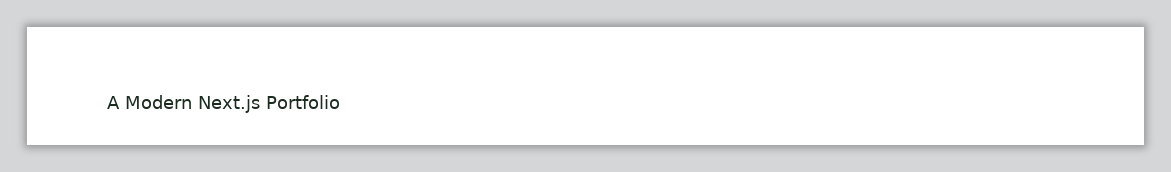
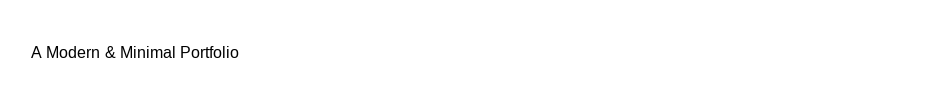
- A Modern Next.js Portfolio
+ A Modern & Minimal Portfolio

